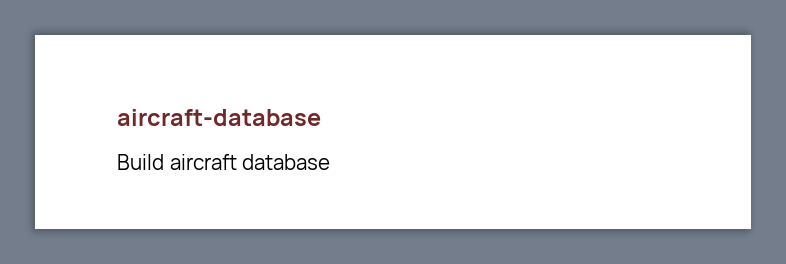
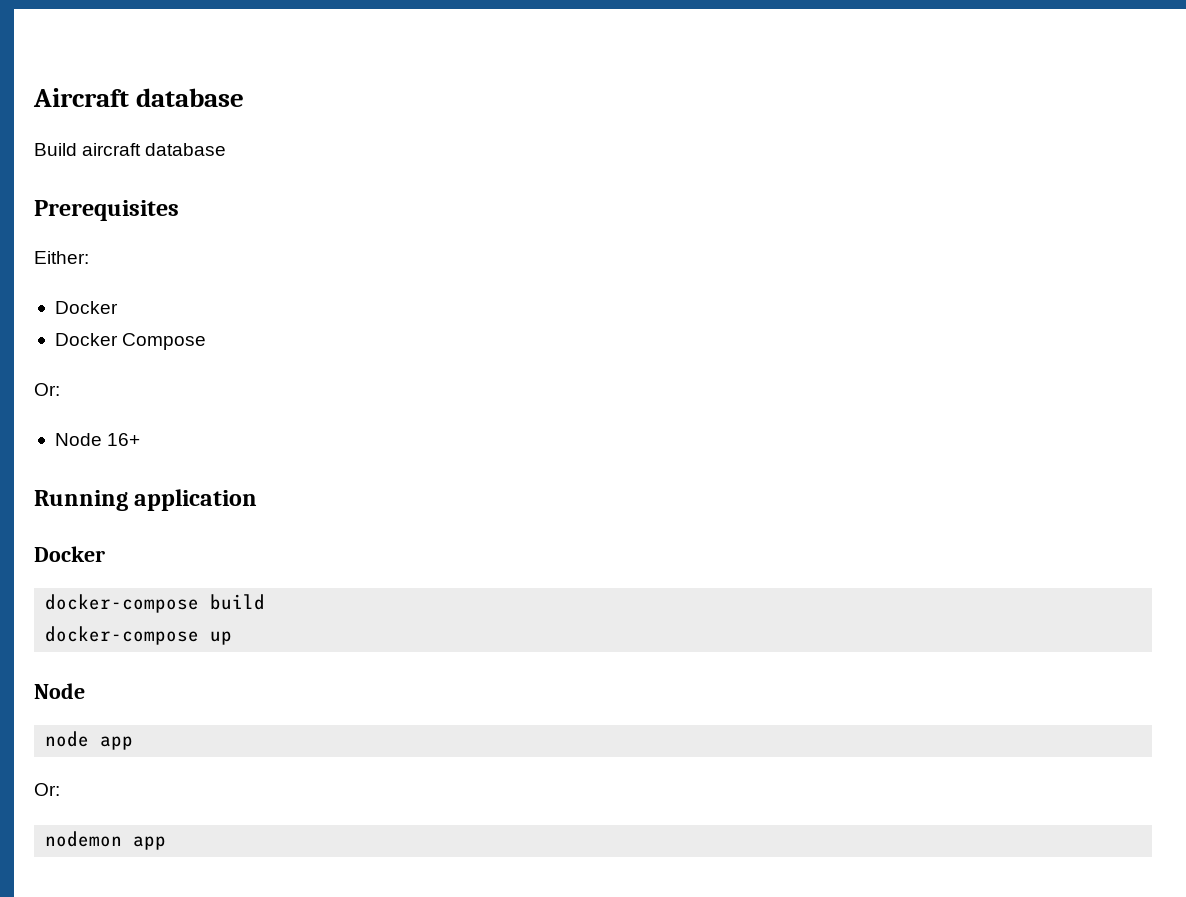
- aircraft-database
+ Aircraft database
+ Prerequisites
+ Either:
+ Docker
+ Docker Compose
+ Or:
+ Node 16+
+ Running application
+ Docker
+ docker-compose build
+ docker-compose up
+ Node
+ node app
+ Or:
+ nodemon app

